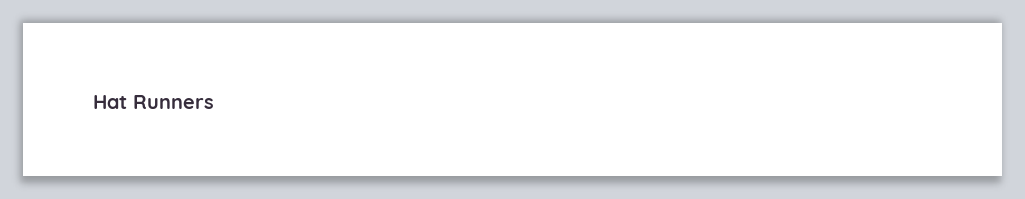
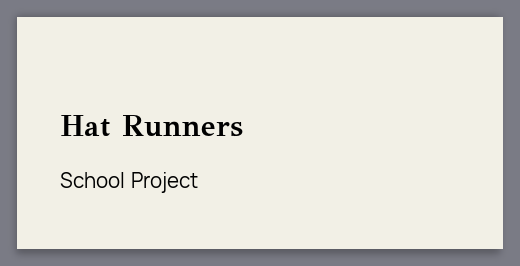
+ School Project

